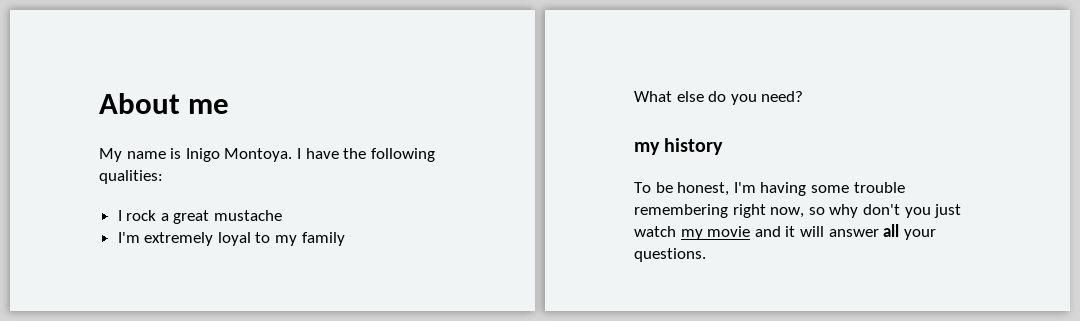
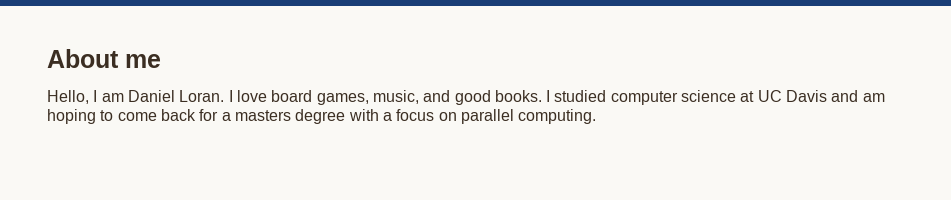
- My name is Inigo Montoya. I have the following qualities:
- I rock a great mustache
- I'm extremely loyal to my family
- What else do you need?
- my history
- To be honest, I'm having some trouble remembering right now, so why don't you just watch my movie and it will answer all your questions.
+ Hello, I am Daniel Loran. I love board games, music, and good books. I studied computer science at UC Davis and am hoping to come back for a masters degree with a focus on parallel computing.

